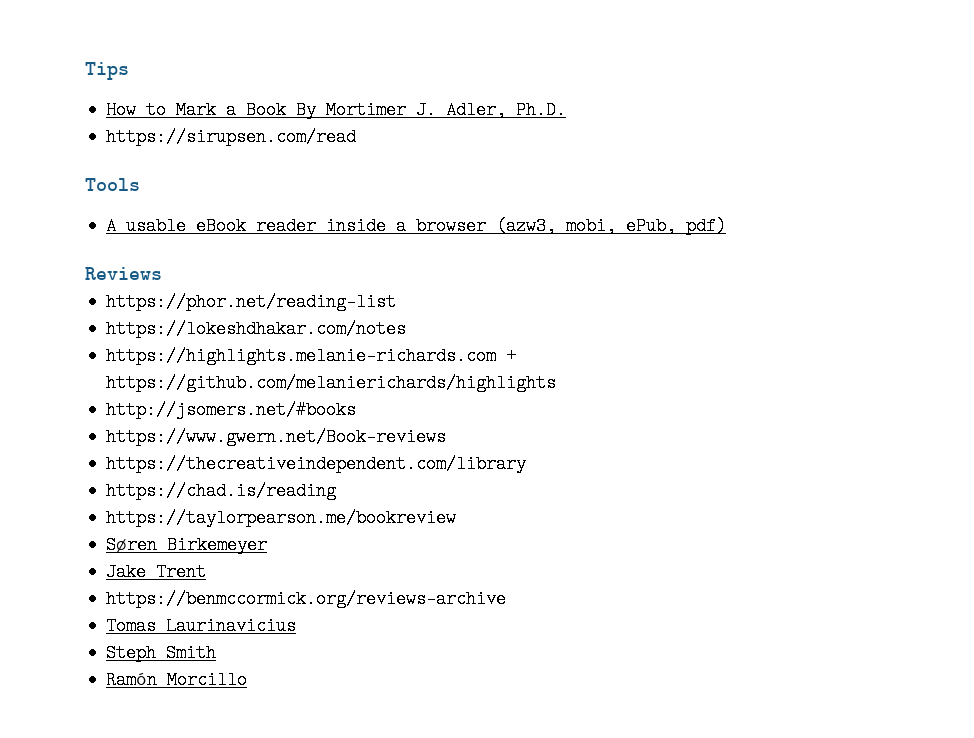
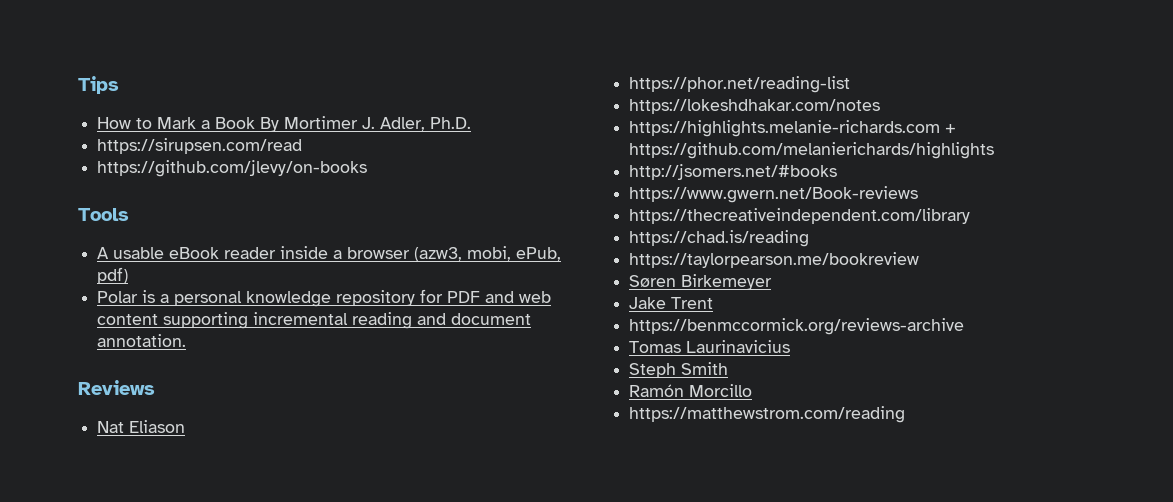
+ https://github.com/jlevy/on-books
+ Polar is a personal knowledge repository for PDF and web content supporting incremental reading and document annotation.
+ Nat Eliason
+ https://matthewstrom.com/reading

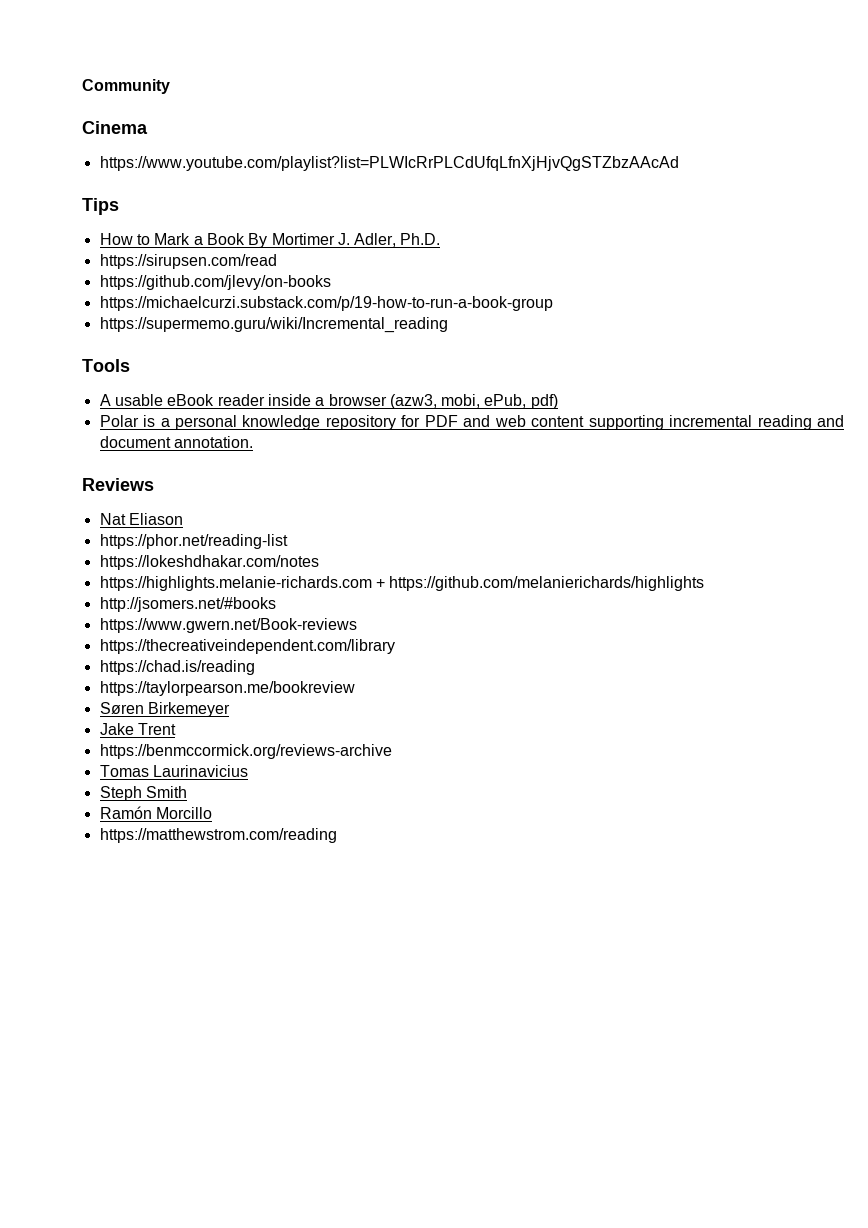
+ Community
+ Cinema
+ https://www.youtube.com/playlist?list=PLWIcRrPLCdUfqLfnXjHjvQgSTZbzAAcAd
+ https://michaelcurzi.substack.com/p/19-how-to-run-a-book-group
+ https://supermemo.guru/wiki/Incremental_reading

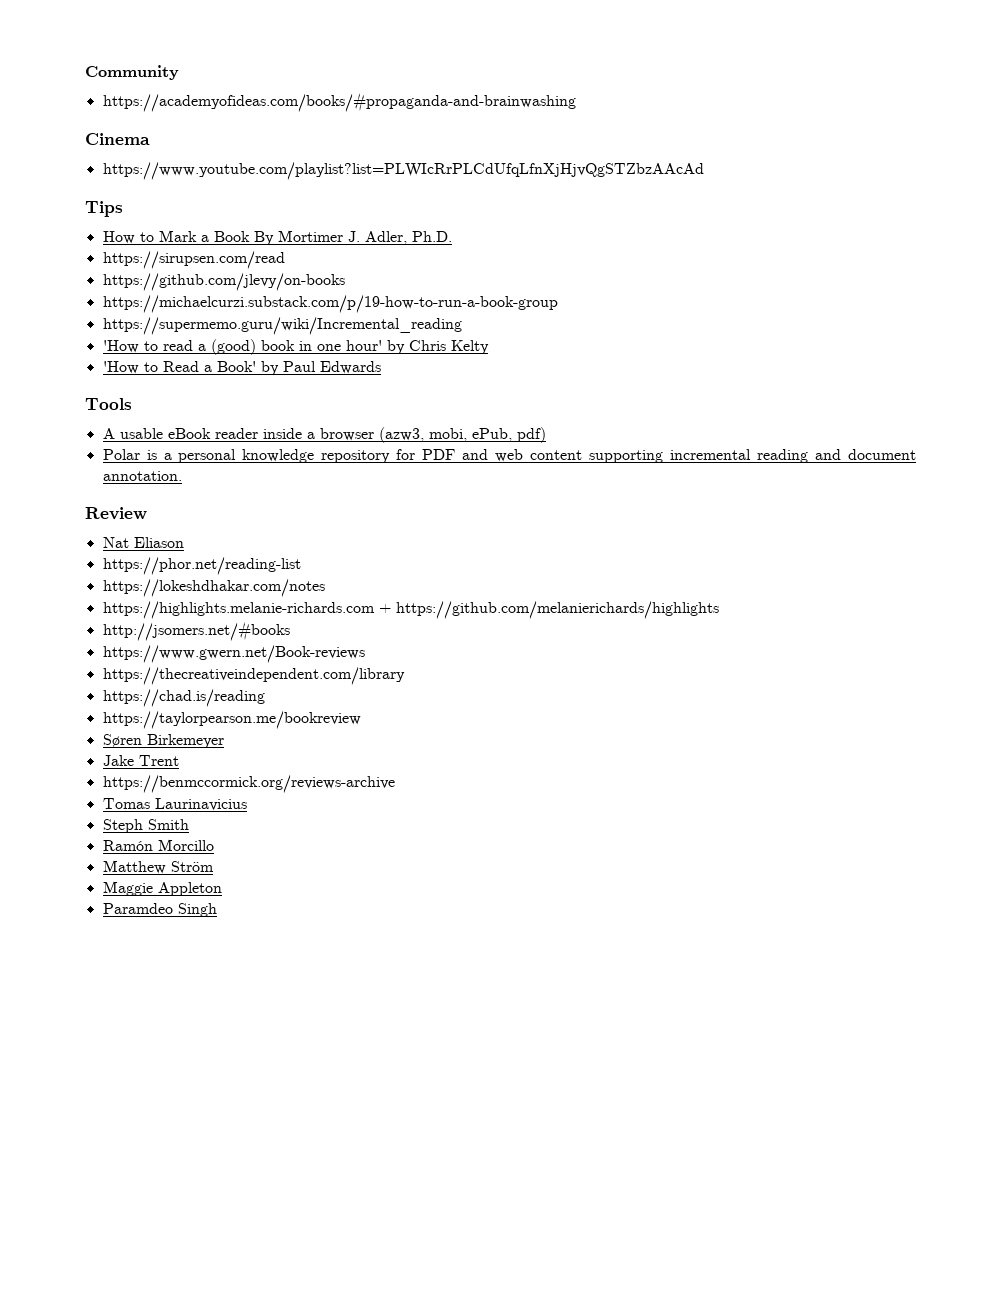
+ https://academyofideas.com/books/#propaganda-and-brainwashing
+ 'How to read a (good) book in one hour' by Chris Kelty
+ 'How to Read a Book' by Paul Edwards
- Reviews
+ Review
- https://matthewstrom.com/reading
+ Matthew Ström
+ Maggie Appleton
+ Paramdeo Singh

